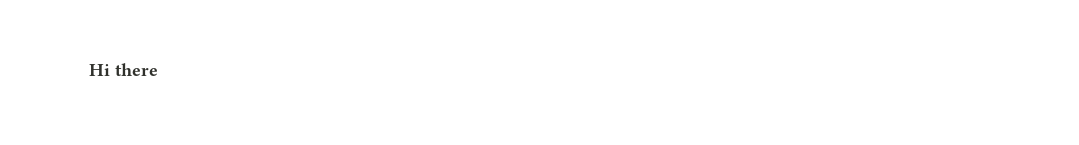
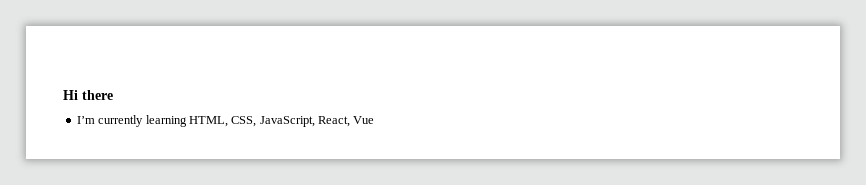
+ I’m currently learning HTML, CSS, JavaScript, React, Vue

